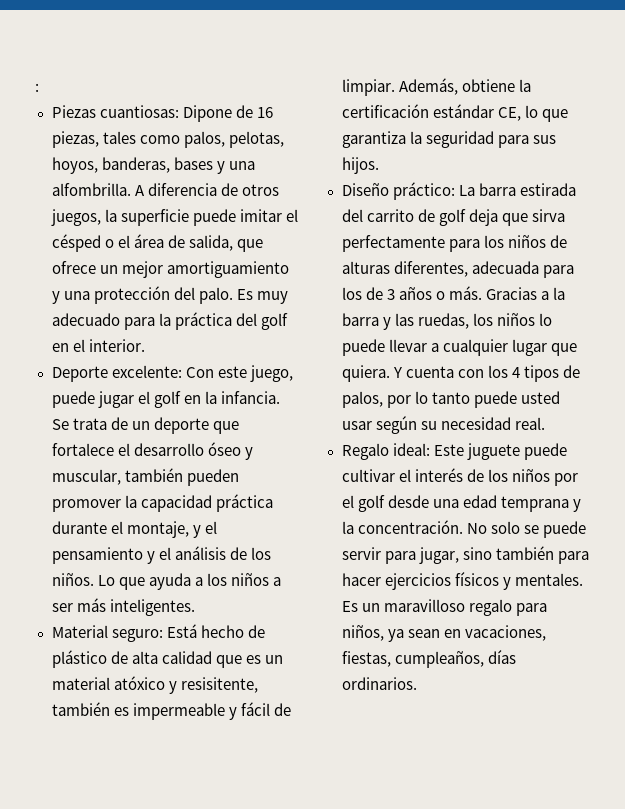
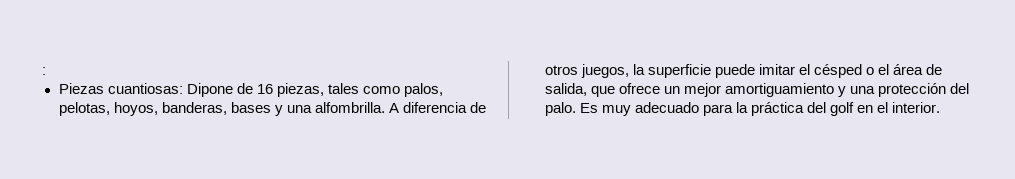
- Deporte excelente: Con este juego, puede jugar el golf en la infancia. Se trata de un deporte que fortalece el desarrollo óseo y muscular, también pueden promover la capacidad práctica durante el montaje, y el pensamiento y el análisis de los niños. Lo que ayuda a los niños a ser más inteligentes.
- Material seguro: Está hecho de plástico de alta calidad que es un material atóxico y resisitente, también es impermeable y fácil de limpiar. Además, obtiene la certificación estándar CE, lo que garantiza la seguridad para sus hijos.
- Diseño práctico: La barra estirada del carrito de golf deja que sirva perfectamente para los niños de alturas diferentes, adecuada para los de 3 años o más. Gracias a la barra y las ruedas, los niños lo puede llevar a cualquier lugar que quiera. Y cuenta con los 4 tipos de palos, por lo tanto puede usted usar según su necesidad real.
- Regalo ideal: Este juguete puede cultivar el interés de los niños por el golf desde una edad temprana y la concentración. No solo se puede servir para jugar, sino también para hacer ejercicios físicos y mentales. Es un maravilloso regalo para niños, ya sean en vacaciones, fiestas, cumpleaños, días ordinarios.

